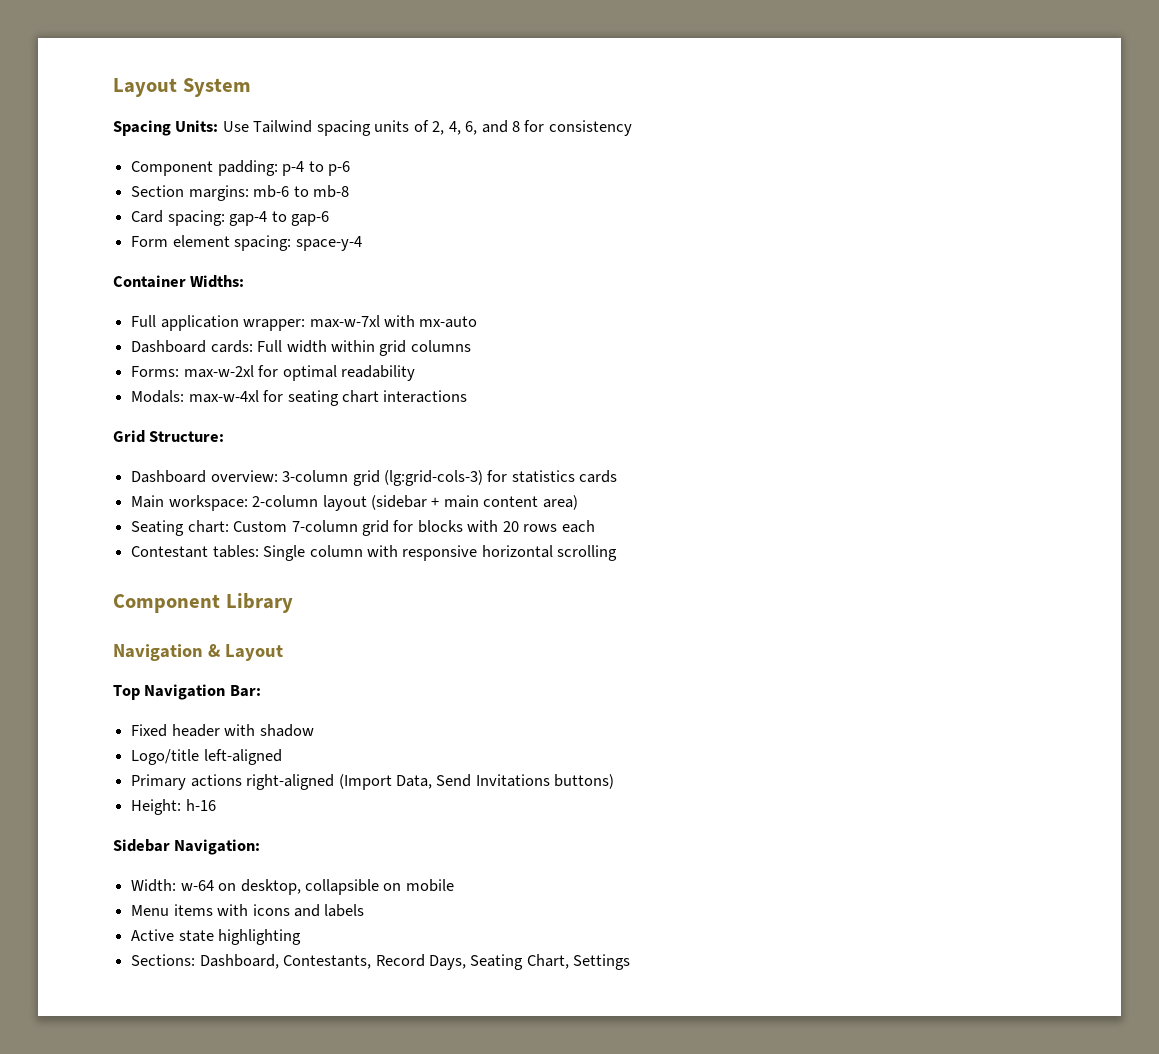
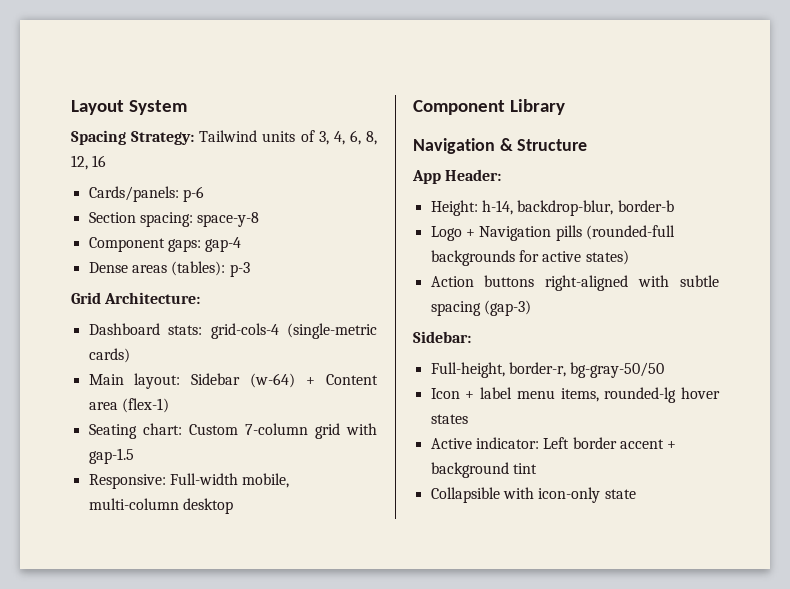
- Spacing Units: Use Tailwind spacing units of 2, 4, 6, and 8 for consistency
- Component padding: p-4 to p-6
- Section margins: mb-6 to mb-8
- Card spacing: gap-4 to gap-6
- Form element spacing: space-y-4
- Container Widths:
- Full application wrapper: max-w-7xl with mx-auto
- Dashboard cards: Full width within grid columns
- Forms: max-w-2xl for optimal readability
- Modals: max-w-4xl for seating chart interactions
- Grid Structure:
- Dashboard overview: 3-column grid (lg:grid-cols-3) for statistics cards
- Main workspace: 2-column layout (sidebar + main content area)
+ Spacing Strategy: Tailwind units of 3, 4, 6, 8, 12, 16
+ Cards/panels: p-6
+ Section spacing: space-y-8
+ Component gaps: gap-4
+ Dense areas (tables): p-3
+ Grid Architecture:
+ Dashboard stats: grid-cols-4 (single-metric cards)
+ Main layout: Sidebar (w-64) + Content area (flex-1)
- Seating chart: Custom 7-column grid for blocks with 20 rows each
- Contestant tables: Single column with responsive horizontal scrolling
+ Seating chart: Custom 7-column grid with gap-1.5
+ Responsive: Full-width mobile, multi-column desktop
  Component Library
- Navigation & Layout
- Top Navigation Bar:
- Fixed header with shadow
- Logo/title left-aligned
- Primary actions right-aligned (Import Data, Send Invitations buttons)
- Height: h-16
- Sidebar Navigation:
- Width: w-64 on desktop, collapsible on mobile
- Menu items with icons and labels
- Active state highlighting
- Sections: Dashboard, Contestants, Record Days, Seating Chart, Settings
+ Navigation & Structure
+ App Header:
+ Height: h-14, backdrop-blur, border-b
+ Logo + Navigation pills (rounded-full backgrounds for active states)
+ Action buttons right-aligned with subtle spacing (gap-3)
+ Sidebar:
+ Full-height, border-r, bg-gray-50/50
+ Icon + label menu items, rounded-lg hover states
+ Active indicator: Left border accent + background tint
+ Collapsible with icon-only state

